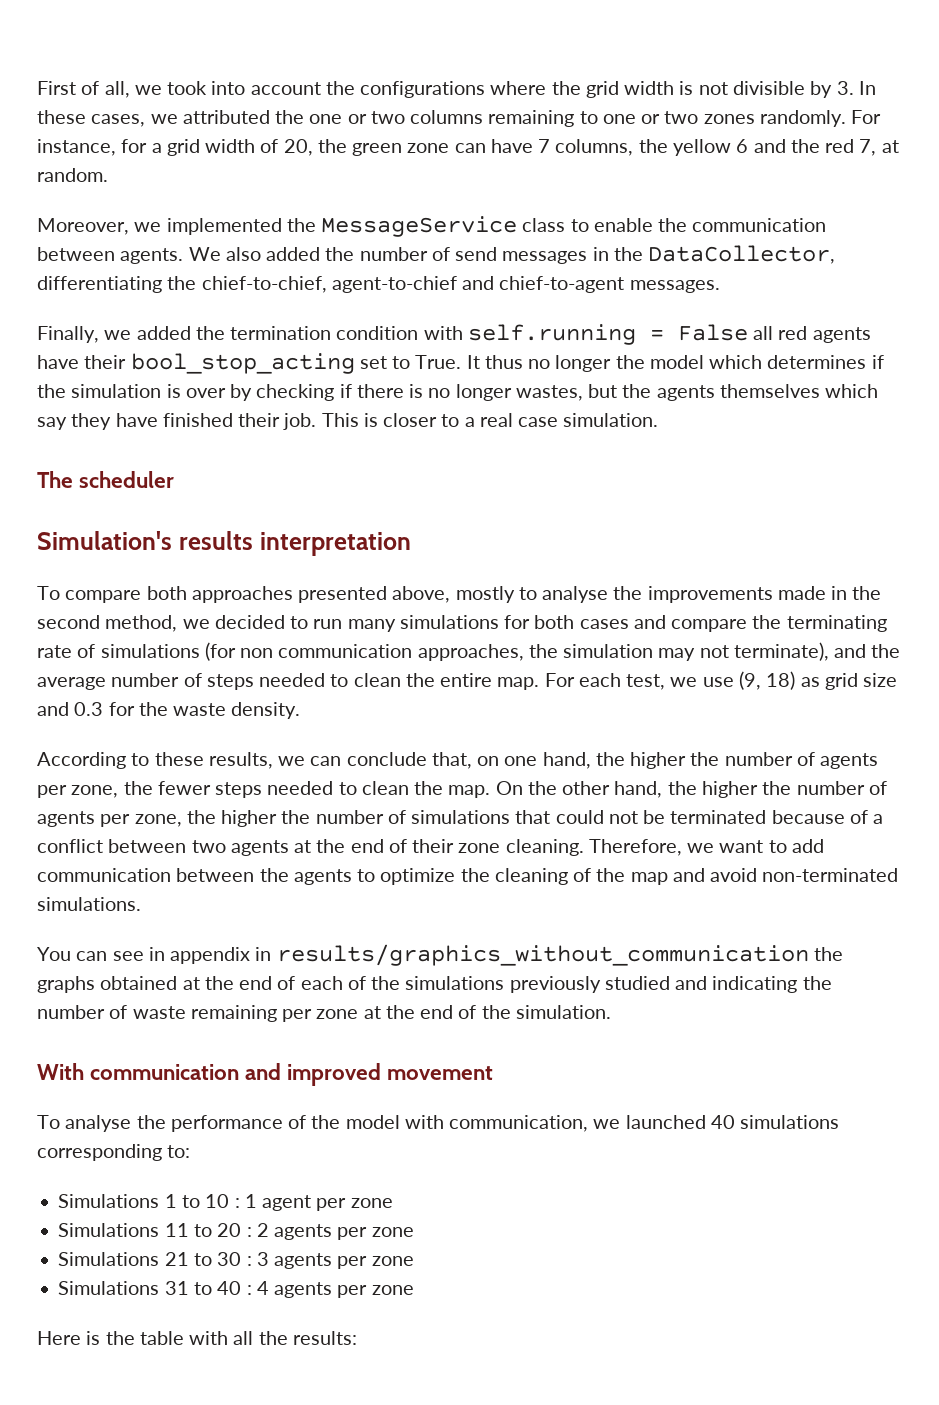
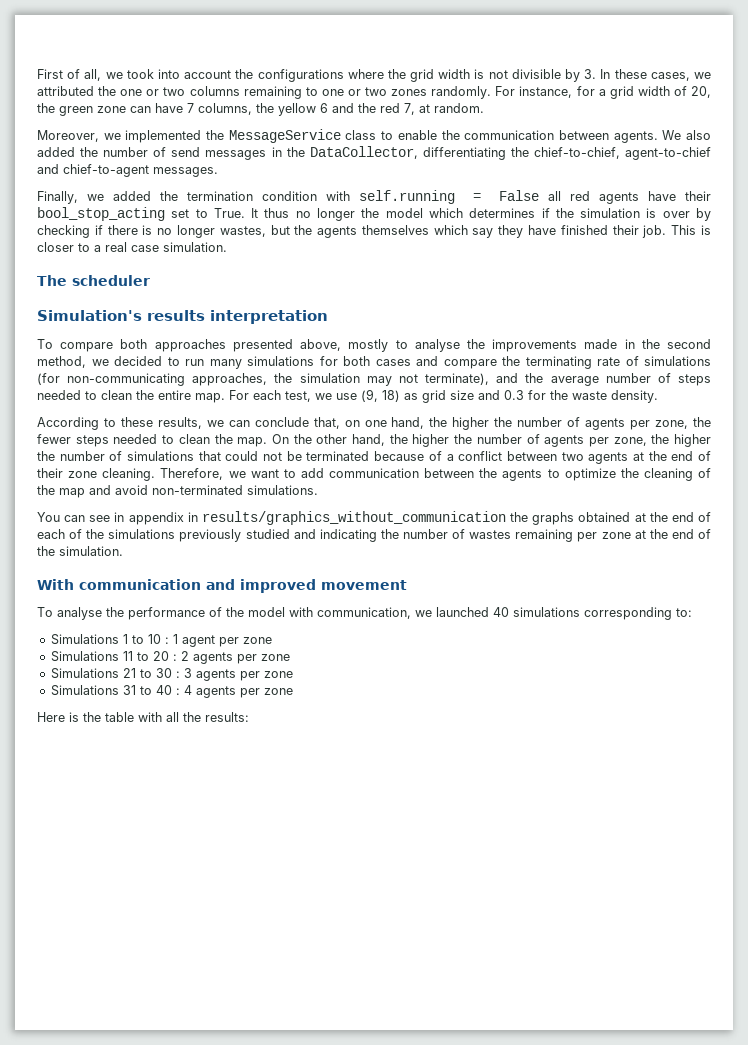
- To compare both approaches presented above, mostly to analyse the improvements made in the second method, we decided to run many simulations for both cases and compare the terminating rate of simulations (for non communication approaches, the simulation may not terminate), and the average number of steps needed to clean the entire map.
+ To compare both approaches presented above, mostly to analyse the improvements made in the second method, we decided to run many simulations for both cases and compare the terminating rate of simulations (for non-communicating approaches, the simulation may not terminate), and the average number of steps needed to clean the entire map.
- You can see in appendix in results/graphics_without_communication the graphs obtained at the end of each of the simulations previously studied and indicating the number of waste remaining per zone at the end of the simulation.
+ You can see in appendix in results/graphics_without_communication the graphs obtained at the end of each of the simulations previously studied and indicating the number of wastes remaining per zone at the end of the simulation.

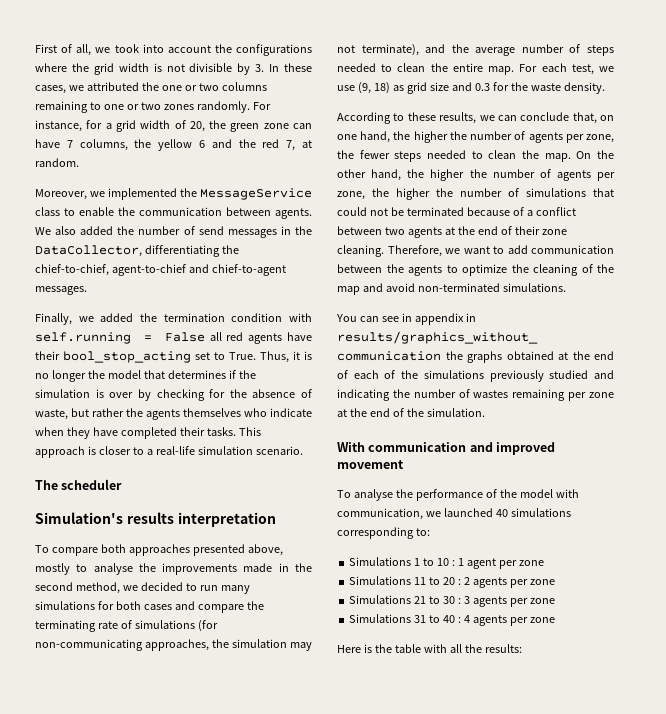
- It thus no longer the model which determines if the simulation is over by checking if there is no longer wastes, but the agents themselves which say they have finished their job. This is closer to a real case simulation.
+ Thus, it is no longer the model that determines if the simulation is over by checking for the absence of waste, but rather the agents themselves who indicate when they have completed their tasks. This approach is closer to a real-life simulation scenario.

